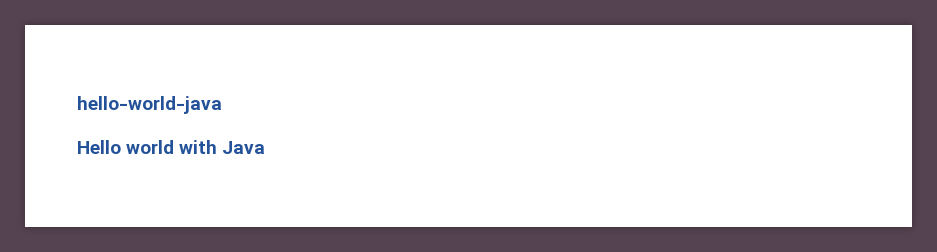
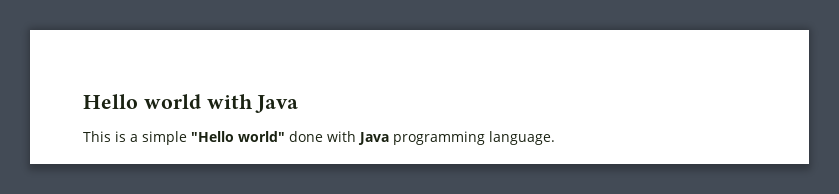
- hello-world-java
+ This is a simple "Hello world" done with Java programming language.

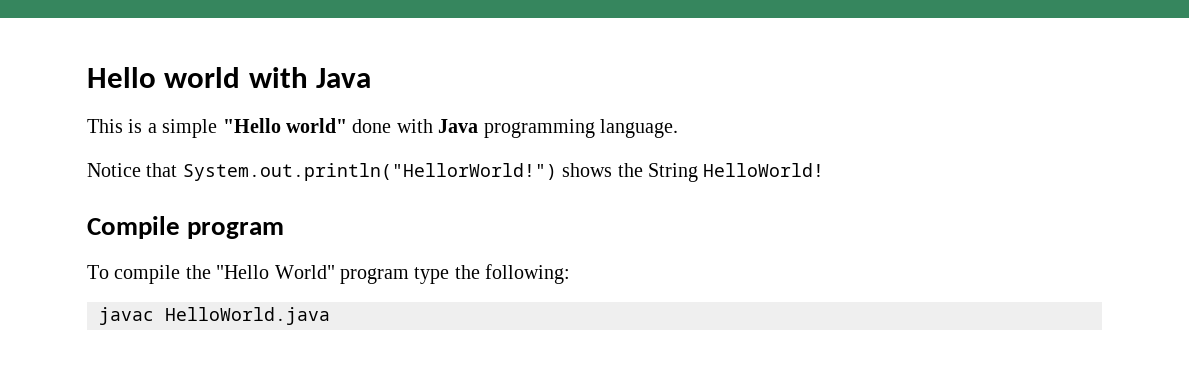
+ Notice that System.out.println("HellorWorld!") shows the String HelloWorld!
+ Compile program
+ To compile the "Hello World" program type the following:
+ javac HelloWorld.java

